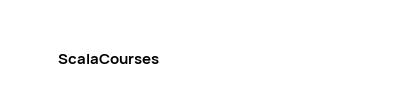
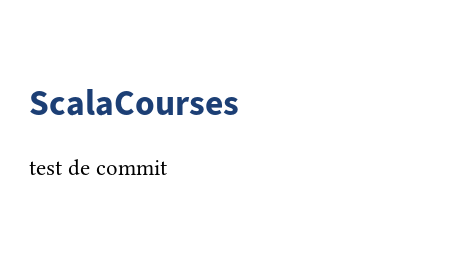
+ test de commit

